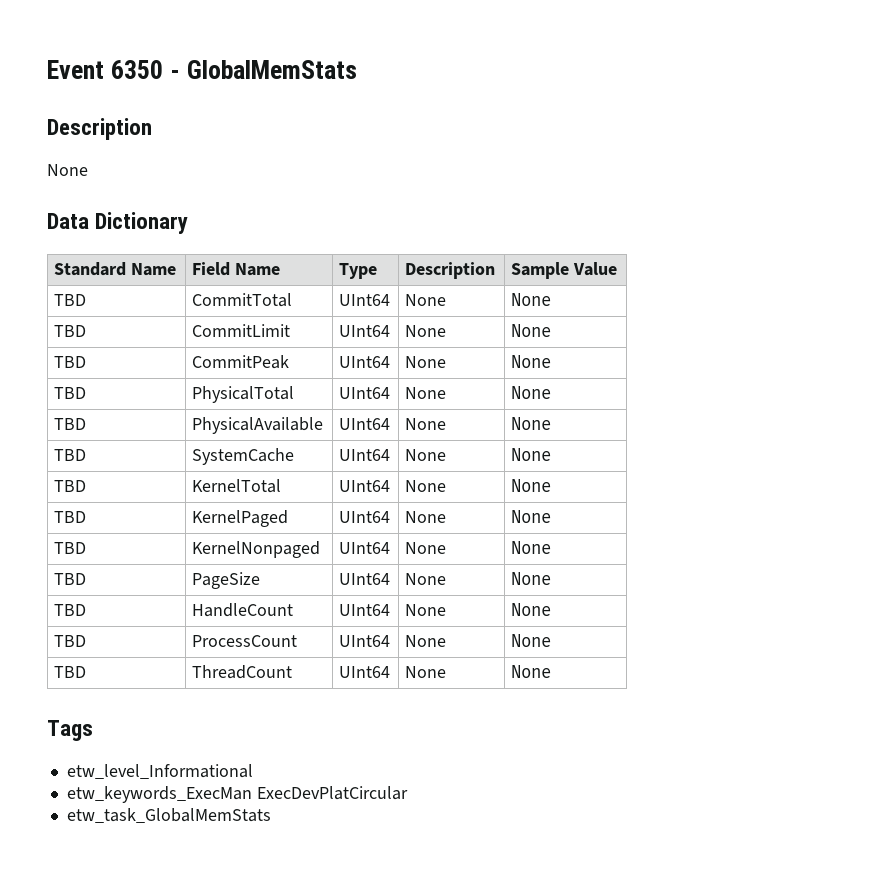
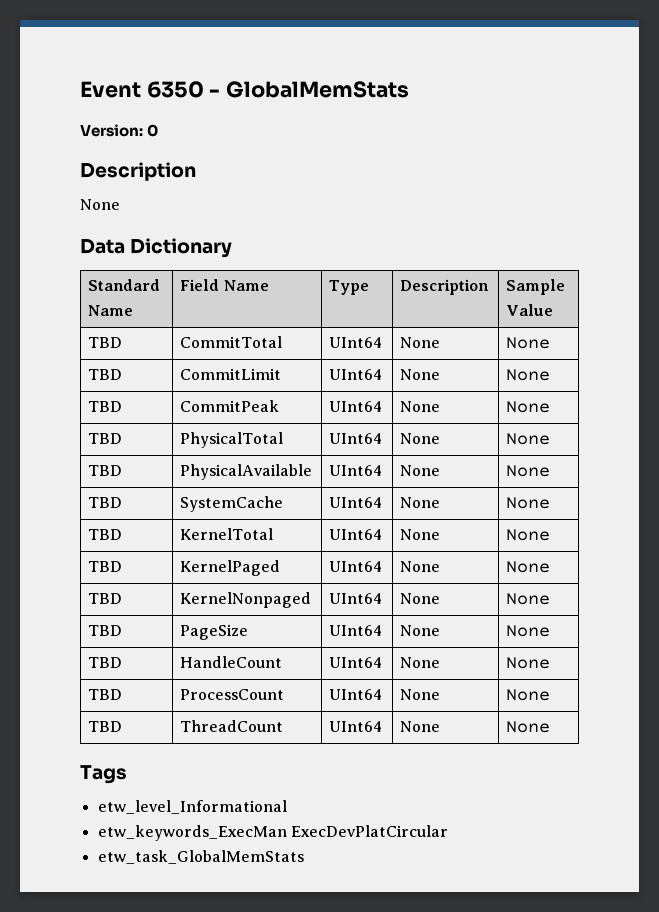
+ Version: 0

